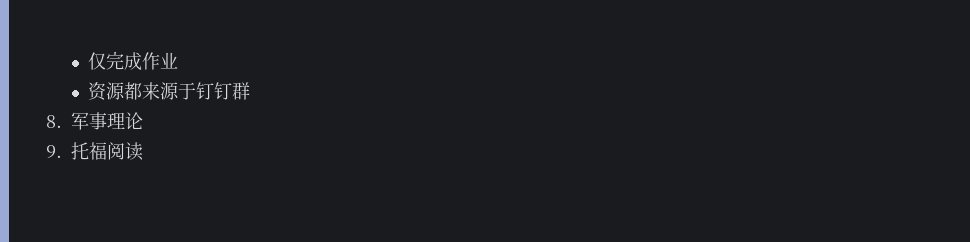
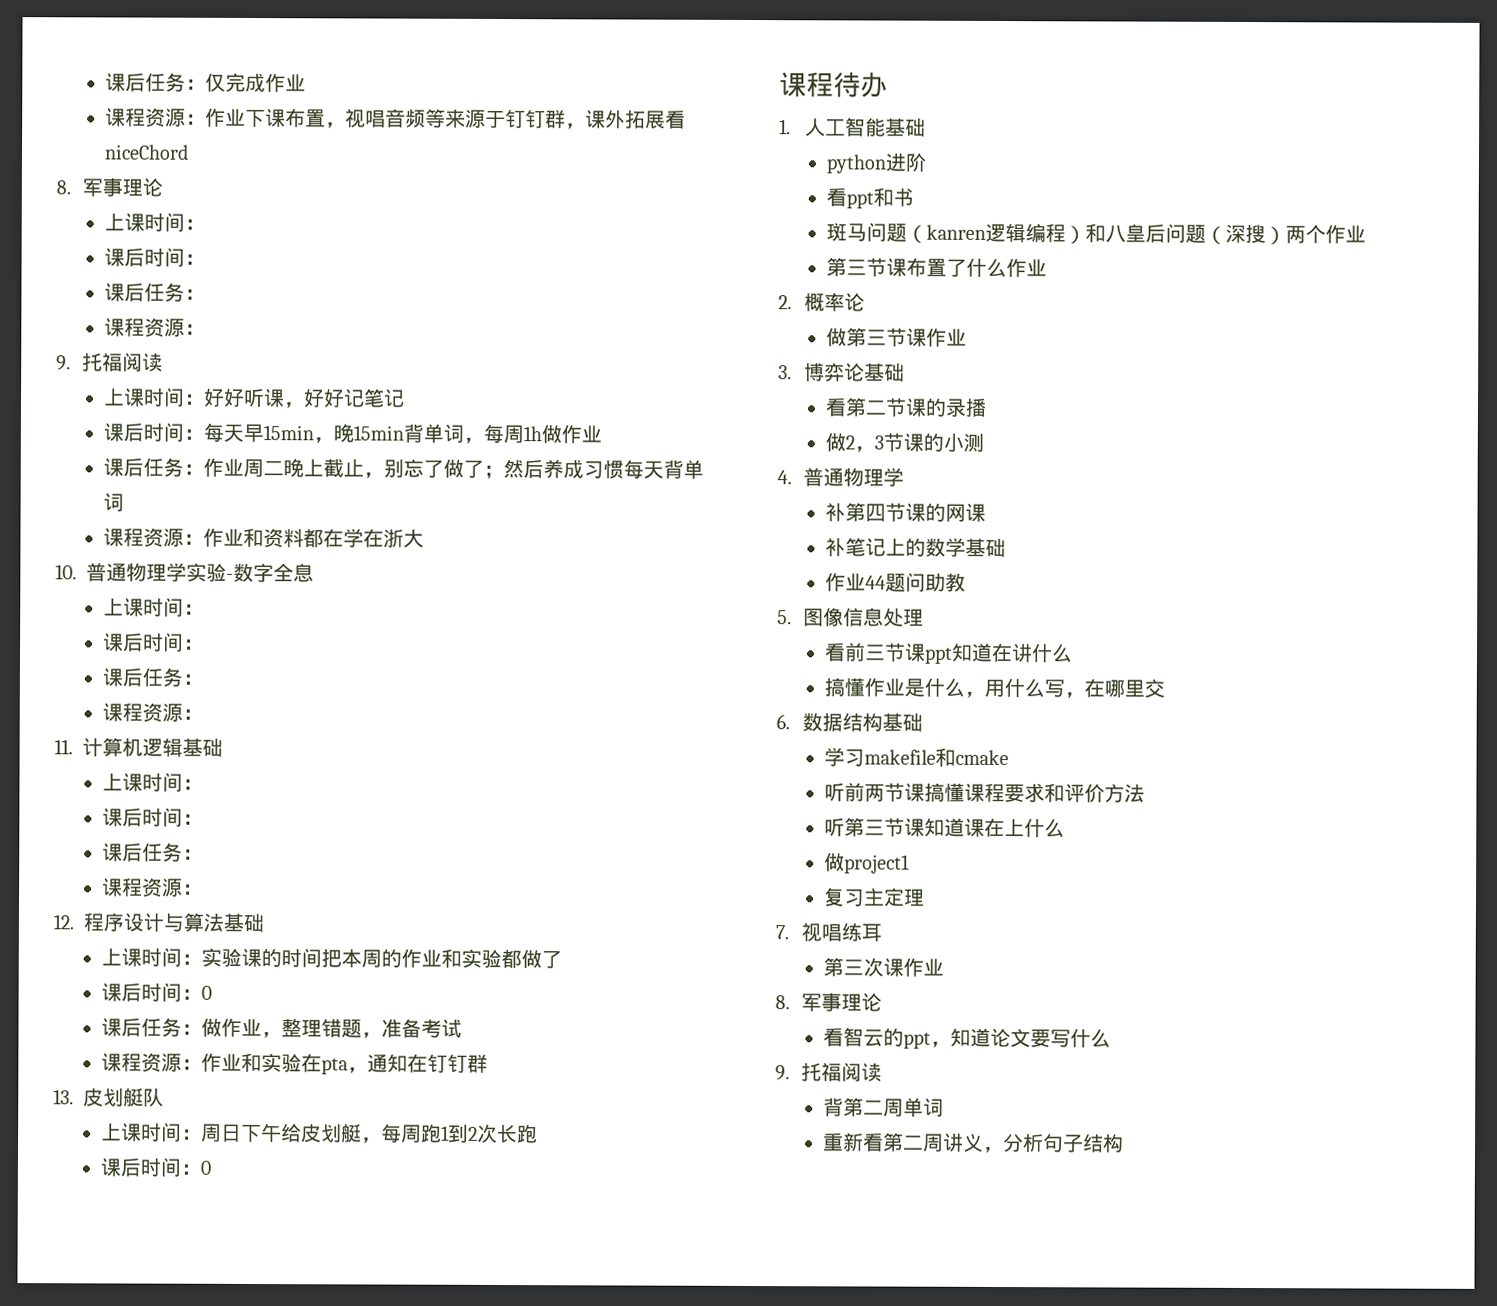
- 仅完成作业
+ 课后任务：仅完成作业
- 资源都来源于钉钉群
+ 课程资源：作业下课布置，视唱音频等来源于钉钉群，课外拓展看niceChord
  8.军事理论
+ 上课时间：
+ 课后时间：
+ 课后任务：
+ 课程资源：
  9.托福阅读
+ 上课时间：好好听课，好好记笔记
+ 课后时间：每天早15min，晚15min背单词，每周1h做作业
+ 课后任务：作业周二晚上截止，别忘了做了；然后养成习惯每天背单词
+ 课程资源：作业和资料都在学在浙大
+ 10.普通物理学实验-数字全息
+ 上课时间：
+ 课后时间：
+ 课后任务：
+ 课程资源：
+ 11.计算机逻辑基础
+ 上课时间：
+ 课后时间：
+ 课后任务：
+ 课程资源：
+ 12.程序设计与算法基础
+ 上课时间：实验课的时间把本周的作业和实验都做了
+ 课后时间：0
+ 课后任务：做作业，整理错题，准备考试
+ 课程资源：作业和实验在pta，通知在钉钉群
+ 13.皮划艇队
+ 上课时间：周日下午给皮划艇，每周跑1到2次长跑
+ 课后时间：0
+ 课程待办
+ 1.人工智能基础
+ python进阶
+ 看ppt和书
+ 斑马问题（kanren逻辑编程）和八皇后问题（深搜）两个作业
+ 第三节课布置了什么作业
+ 2.概率论
+ 做第三节课作业
+ 3.博弈论基础
+ 看第二节课的录播
+ 做2，3节课的小测
+ 4.普通物理学
+ 补第四节课的网课
+ 补笔记上的数学基础
+ 作业44题问助教
+ 5.图像信息处理
+ 看前三节课ppt知道在讲什么
+ 搞懂作业是什么，用什么写，在哪里交
+ 6.数据结构基础
+ 学习makefile和cmake
+ 听前两节课搞懂课程要求和评价方法
+ 听第三节课知道课在上什么
+ 做project1
+ 复习主定理
+ 7.视唱练耳
+ 第三次课作业
+ 8.军事理论
+ 看智云的ppt，知道论文要写什么
+ 9.托福阅读
+ 背第二周单词
+ 重新看第二周讲义，分析句子结构

